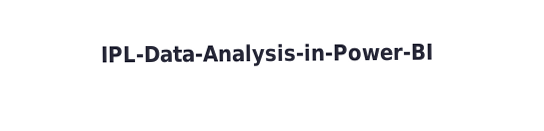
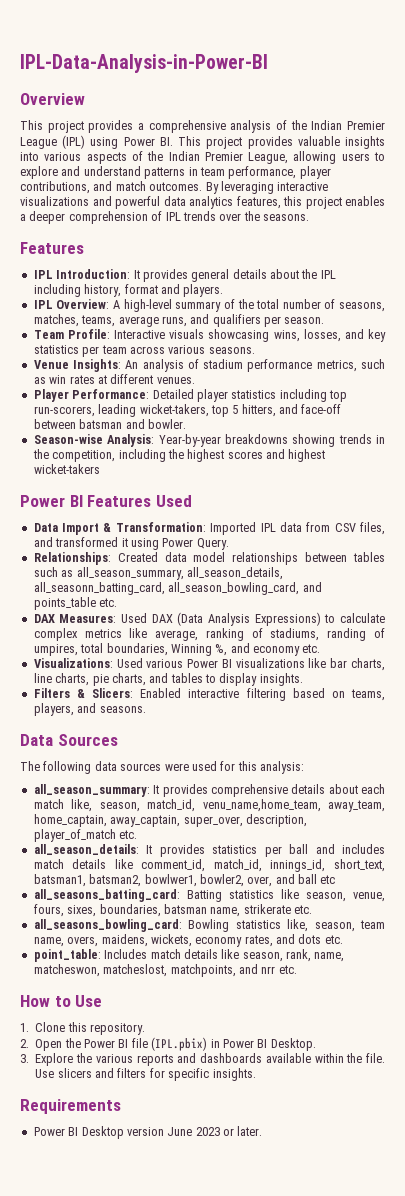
+ Overview
+ This project provides a comprehensive analysis of the Indian Premier League (IPL) using Power BI. This project provides valuable insights into various aspects of the Indian Premier League, allowing users to explore and understand patterns in team performance, player contributions, and match outcomes. By leveraging interactive visualizations and powerful data analytics features, this project enables a deeper comprehension of IPL trends over the seasons.
+ Features
+ IPL Introduction: It provides general details about the IPL including history, format and players.
+ IPL Overview: A high-level summary of the total number of seasons, matches, teams, average runs, and qualifiers per season.
+ Team Profile: Interactive visuals showcasing wins, losses, and key statistics per team across various seasons.
+ Venue Insights: An analysis of stadium performance metrics, such as win rates at different venues.
+ Player Performance: Detailed player statistics including top run-scorers, leading wicket-takers, top 5 hitters, and face-off between batsman and bowler.
+ Season-wise Analysis: Year-by-year breakdowns showing trends in the competition, including the highest scores and highest wicket-takers
+ Power BI Features Used
+ Data Import & Transformation: Imported IPL data from CSV files, and transformed it using Power Query.
+ Relationships: Created data model relationships between tables such as all_season_summary, all_season_details, all_seasonn_batting_card, all_season_bowling_card, and points_table etc.
+ DAX Measures: Used DAX (Data Analysis Expressions) to calculate complex metrics like average, ranking of stadiums, randing of umpires, total boundaries, Winning %, and economy etc.
+ Visualizations: Used various Power BI visualizations like bar charts, line charts, pie charts, and tables to display insights.
+ Filters & Slicers: Enabled interactive filtering based on teams, players, and seasons.
+ Data Sources
+ The following data sources were used for this analysis:
+ all_season_summary: It provides comprehensive details about each match like, season, match_id, venu_name,home_team, away_team, home_captain, away_captain, super_over, description, player_of_match etc.
+ all_season_details: It provides statistics per ball and includes match details like comment_id, match_id, innings_id, short_text, batsman1, batsman2, bowlwer1, bowler2, over, and ball etc
+ all_seasons_batting_card: Batting statistics like season, venue, fours, sixes, boundaries, batsman name, strikerate etc.
+ all_seasons_bowling_card: Bowling statistics like, season, team name, overs, maidens, wickets, economy rates, and dots etc.
+ point_table: Includes match details like season, rank, name, matcheswon, matcheslost, matchpoints, and nrr etc.
+ How to Use
+ 1. Clone this repository.
+ 2. Open the Power BI file (IPL.pbix) in Power BI Desktop.
+ 3. Explore the various reports and dashboards available within the file. Use slicers and filters for specific insights.
+ Requirements
+ Power BI Desktop version June 2023 or later.

